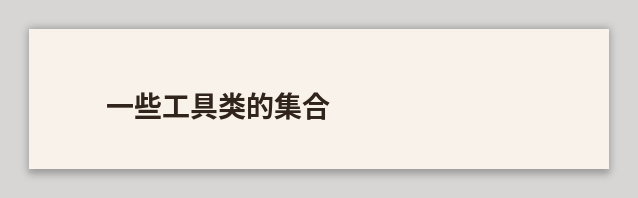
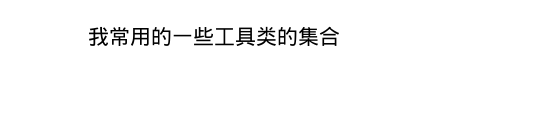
- 一些工具类的集合
+ 我常用的一些工具类的集合

